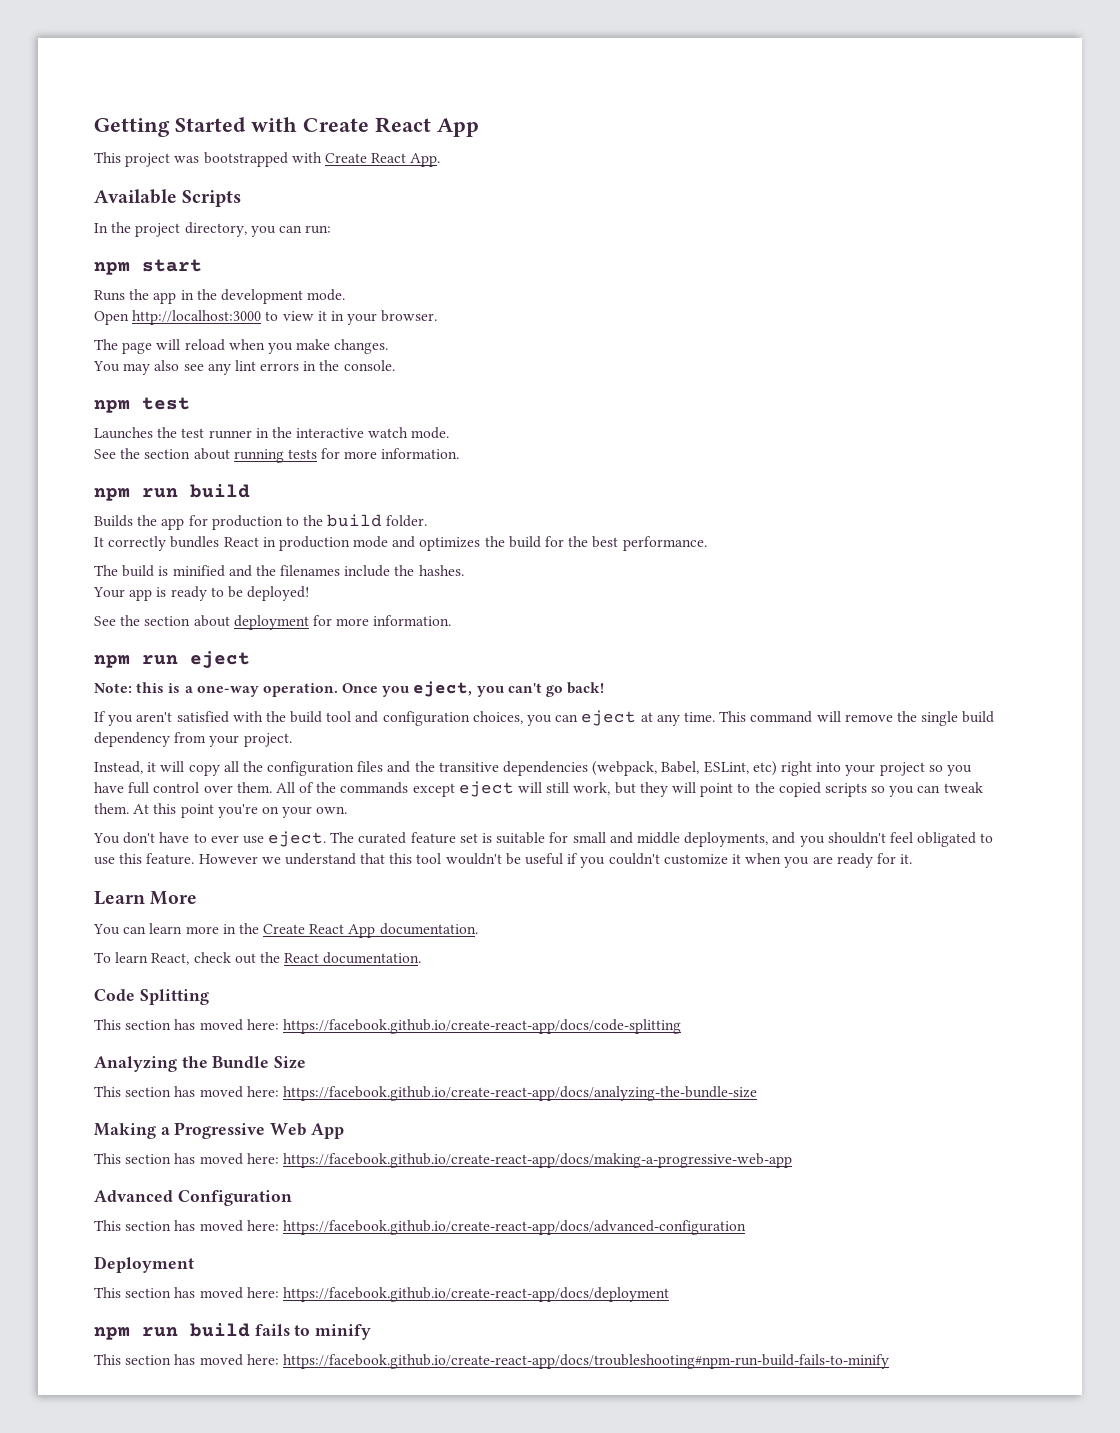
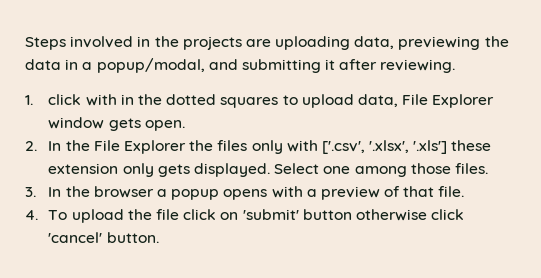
- Getting Started with Create React App
- This project was bootstrapped with Create React App.
- Available Scripts
- In the project directory, you can run:
- npm start
- Runs the app in the development mode.
- Open http://localhost:3000 to view it in your browser.
- The page will reload when you make changes.
- You may also see any lint errors in the console.
- npm test
- Launches the test runner in the interactive watch mode.
- See the section about running tests for more information.
- npm run build
- Builds the app for production to the build folder.
- It correctly bundles React in production mode and optimizes the build for the best performance.
- The build is minified and the filenames include the hashes.
- Your app is ready to be deployed!
- See the section about deployment for more information.
- npm run eject
- Note: this is a one-way operation. Once you eject, you can't go back!
- If you aren't satisfied with the build tool and configuration choices, you can eject at any time. This command will remove the single build dependency from your project.
- Instead, it will copy all the configuration files and the transitive dependencies (webpack, Babel, ESLint, etc) right into your project so you have full control over them. All of the commands except eject will still work, but they will point to the copied scripts so you can tweak them. At this point you're on your own.
- You don't have to ever use eject. The curated feature set is suitable for small and middle deployments, and you shouldn't feel obligated to use this feature. However we understand that this tool wouldn't be useful if you couldn't customize it when you are ready for it.
- Learn More
- You can learn more in the Create React App documentation.
- To learn React, check out the React documentation.
- Code Splitting
- This section has moved here: https://facebook.github.io/create-react-app/docs/code-splitting
- Analyzing the Bundle Size
- This section has moved here: https://facebook.github.io/create-react-app/docs/analyzing-the-bundle-size
- Making a Progressive Web App
- This section has moved here: https://facebook.github.io/create-react-app/docs/making-a-progressive-web-app
- Advanced Configuration
- This section has moved here: https://facebook.github.io/create-react-app/docs/advanced-configuration
- Deployment
- This section has moved here: https://facebook.github.io/create-react-app/docs/deployment
- npm run build fails to minify
- This section has moved here: https://facebook.github.io/create-react-app/docs/troubleshooting#npm-run-build-fails-to-minify
+ Steps involved in the projects are uploading data, previewing the data in a popup/modal, and submitting it after reviewing.
+ 1. click with in the dotted squares to upload data, File Explorer window gets open.
+ 2. In the File Explorer the files only with ['.csv', '.xlsx', '.xls'] these extension only gets displayed. Select one among those files.
+ 3. In the browser a popup opens with a preview of that file.
+ 4. To upload the file click on 'submit' button otherwise click 'cancel' button.

